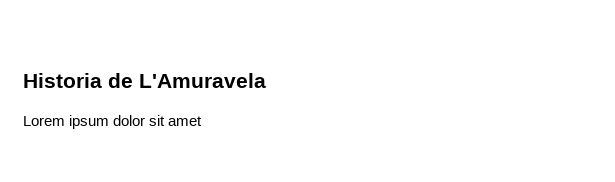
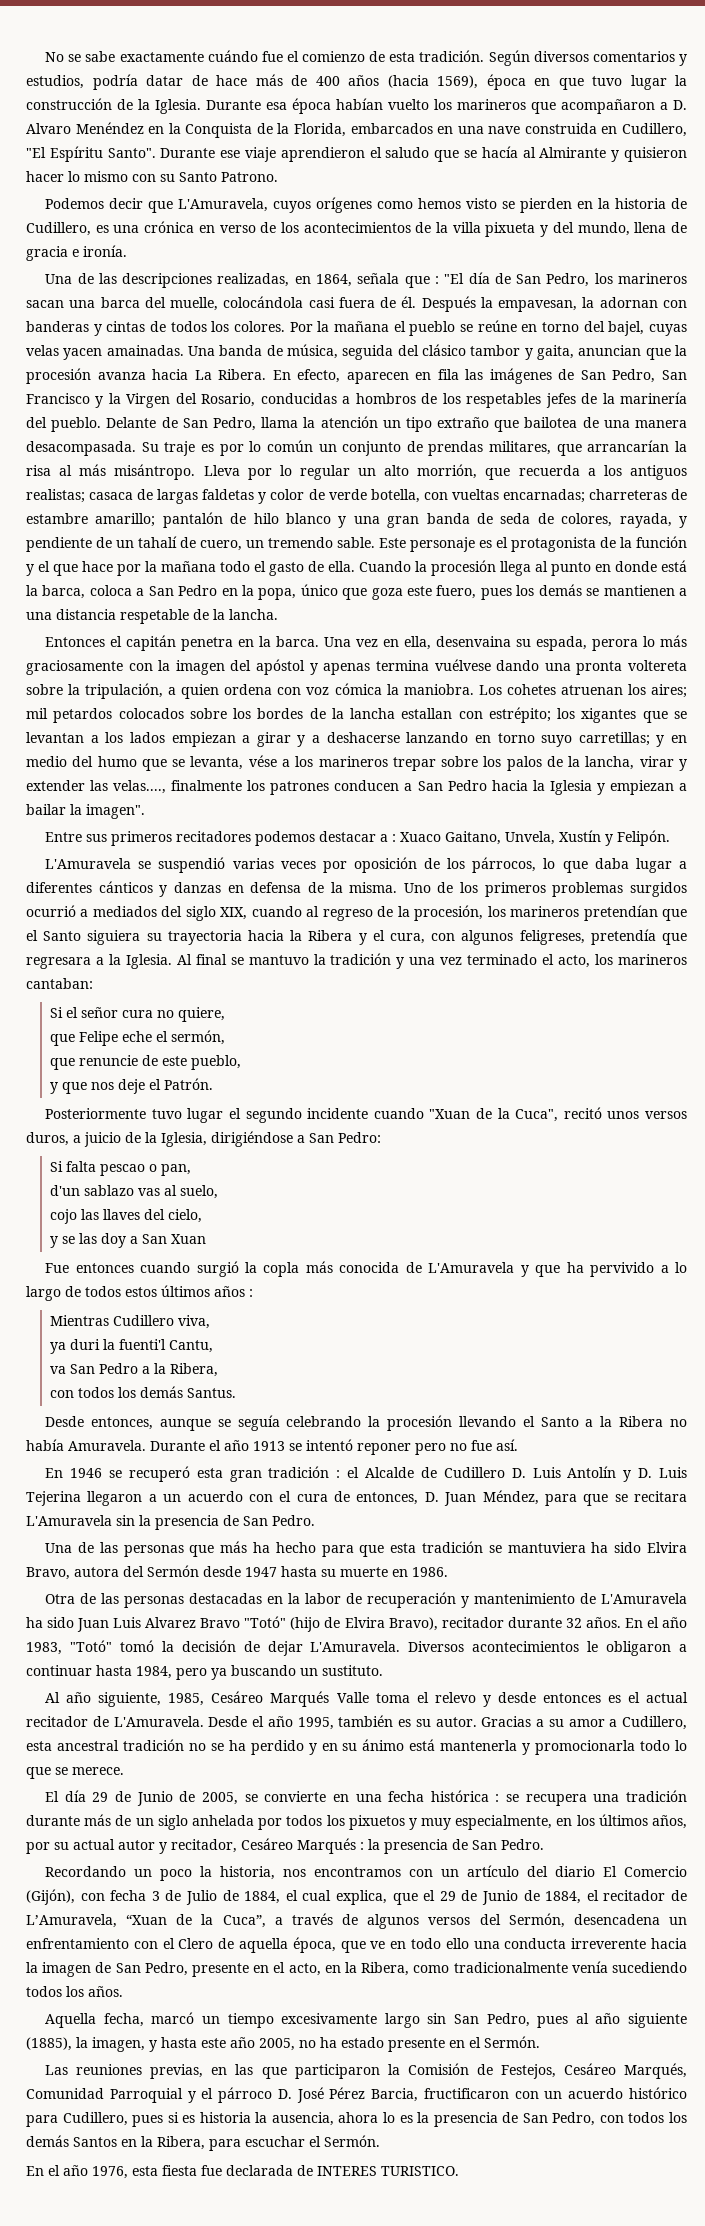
- Historia de L'Amuravela
- Lorem ipsum dolor sit amet
+ No se sabe exactamente cuándo fue el comienzo de esta tradición. Según diversos comentarios y estudios, podría datar de hace más de 400 años (hacia 1569), época en que tuvo lugar la construcción de la Iglesia. Durante esa época habían vuelto los marineros que acompañaron a D. Alvaro Menéndez en la Conquista de la Florida, embarcados en una nave construida en Cudillero, "El Espíritu Santo". Durante ese viaje aprendieron el saludo que se hacía al Almirante y quisieron hacer lo mismo con su Santo Patrono.
+ Podemos decir que L'Amuravela, cuyos orígenes como hemos visto se pierden en la historia de Cudillero, es una crónica en verso de los acontecimientos de la villa pixueta y del mundo, llena de gracia e ironía.
+ Una de las descripciones realizadas, en 1864, señala que : "El día de San Pedro, los marineros sacan una barca del muelle, colocándola casi fuera de él. Después la empavesan, la adornan con banderas y cintas de todos los colores. Por la mañana el pueblo se reúne en torno del bajel, cuyas velas yacen amainadas. Una banda de música, seguida del clásico tambor y gaita, anuncian que la procesión avanza hacia La Ribera. En efecto, aparecen en fila las imágenes de San Pedro, San Francisco y la Virgen del Rosario, conducidas a hombros de los respetables jefes de la marinería del pueblo. Delante de San Pedro, llama la atención un tipo extraño que bailotea de una manera desacompasada. Su traje es por lo común un conjunto de prendas militares, que arrancarían la risa al más misántropo. Lleva por lo regular un alto morrión, que recuerda a los antiguos realistas; casaca de largas faldetas y color de verde botella, con vueltas encarnadas; charreteras de estambre amarillo; pantalón de hilo blanco y una gran banda de seda de colores, rayada, y pendiente de un tahalí de cuero, un tremendo sable. Este personaje es el protagonista de la función y el que hace por la mañana todo el gasto de ella. Cuando la procesión llega al punto en donde está la barca, coloca a San Pedro en la popa, único que goza este fuero, pues los demás se mantienen a una distancia respetable de la lancha.
+ Entonces el capitán penetra en la barca. Una vez en ella, desenvaina su espada, perora lo más graciosamente con la imagen del apóstol y apenas termina vuélvese dando una pronta voltereta sobre la tripulación, a quien ordena con voz cómica la maniobra. Los cohetes atruenan los aires; mil petardos colocados sobre los bordes de la lancha estallan con estrépito; los xigantes que se levantan a los lados empiezan a girar y a deshacerse lanzando en torno suyo carretillas; y en medio del humo que se levanta, vése a los marineros trepar sobre los palos de la lancha, virar y extender las velas...., finalmente los patrones conducen a San Pedro hacia la Iglesia y empiezan a bailar la imagen".
+ Entre sus primeros recitadores podemos destacar a : Xuaco Gaitano, Unvela, Xustín y Felipón.
+ L'Amuravela se suspendió varias veces por oposición de los párrocos, lo que daba lugar a diferentes cánticos y danzas en defensa de la misma. Uno de los primeros problemas surgidos ocurrió a mediados del siglo XIX, cuando al regreso de la procesión, los marineros pretendían que el Santo siguiera su trayectoria hacia la Ribera y el cura, con algunos feligreses, pretendía que regresara a la Iglesia. Al final se mantuvo la tradición y una vez terminado el acto, los marineros cantaban:
+ Si el señor cura no quiere,
+ que Felipe eche el sermón,
+ que renuncie de este pueblo,
+ y que nos deje el Patrón.
+ Posteriormente tuvo lugar el segundo incidente cuando "Xuan de la Cuca", recitó unos versos duros, a juicio de la Iglesia, dirigiéndose a San Pedro:
+ Si falta pescao o pan,
+ d'un sablazo vas al suelo,
+ cojo las llaves del cielo,
+ y se las doy a San Xuan
+ Fue entonces cuando surgió la copla más conocida de L'Amuravela y que ha pervivido a lo largo de todos estos últimos años :
+ Mientras Cudillero viva,
+ ya duri la fuenti'l Cantu,
+ va San Pedro a la Ribera,
+ con todos los demás Santus.
+ Desde entonces, aunque se seguía celebrando la procesión llevando el Santo a la Ribera no había Amuravela. Durante el año 1913 se intentó reponer pero no fue así.
+ En 1946 se recuperó esta gran tradición : el Alcalde de Cudillero D. Luis Antolín y D. Luis Tejerina llegaron a un acuerdo con el cura de entonces, D. Juan Méndez, para que se recitara L'Amuravela sin la presencia de San Pedro.
+ Una de las personas que más ha hecho para que esta tradición se mantuviera ha sido Elvira Bravo, autora del Sermón desde 1947 hasta su muerte en 1986.
+ Otra de las personas destacadas en la labor de recuperación y mantenimiento de L'Amuravela ha sido Juan Luis Alvarez Bravo "Totó" (hijo de Elvira Bravo), recitador durante 32 años. En el año 1983, "Totó" tomó la decisión de dejar L'Amuravela. Diversos acontecimientos le obligaron a continuar hasta 1984, pero ya buscando un sustituto.
+ Al año siguiente, 1985, Cesáreo Marqués Valle toma el relevo y desde entonces es el actual recitador de L'Amuravela. Desde el año 1995, también es su autor. Gracias a su amor a Cudillero, esta ancestral tradición no se ha perdido y en su ánimo está mantenerla y promocionarla todo lo que se merece.
+ El día 29 de Junio de 2005, se convierte en una fecha histórica : se recupera una tradición durante más de un siglo anhelada por todos los pixuetos y muy especialmente, en los últimos años, por su actual autor y recitador, Cesáreo Marqués : la presencia de San Pedro.
+ Recordando un poco la historia, nos encontramos con un artículo del diario El Comercio (Gijón), con fecha 3 de Julio de 1884, el cual explica, que el 29 de Junio de 1884, el recitador de L’Amuravela, “Xuan de la Cuca”, a través de algunos versos del Sermón, desencadena un enfrentamiento con el Clero de aquella época, que ve en todo ello una conducta irreverente hacia la imagen de San Pedro, presente en el acto, en la Ribera, como tradicionalmente venía sucediendo todos los años.
+ Aquella fecha, marcó un tiempo excesivamente largo sin San Pedro, pues al año siguiente (1885), la imagen, y hasta este año 2005, no ha estado presente en el Sermón.
+ Las reuniones previas, en las que participaron la Comisión de Festejos, Cesáreo Marqués, Comunidad Parroquial y el párroco D. José Pérez Barcia, fructificaron con un acuerdo histórico para Cudillero, pues si es historia la ausencia, ahora lo es la presencia de San Pedro, con todos los demás Santos en la Ribera, para escuchar el Sermón.
+ En el año 1976, esta fiesta fue declarada de INTERES TURISTICO.

